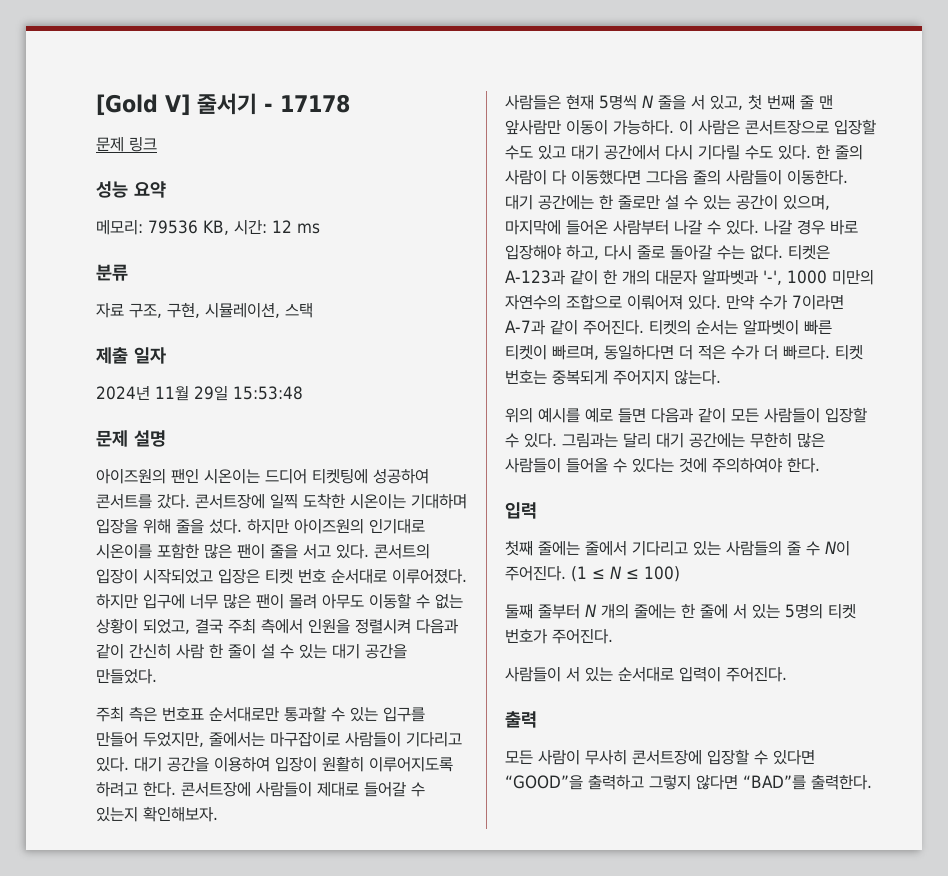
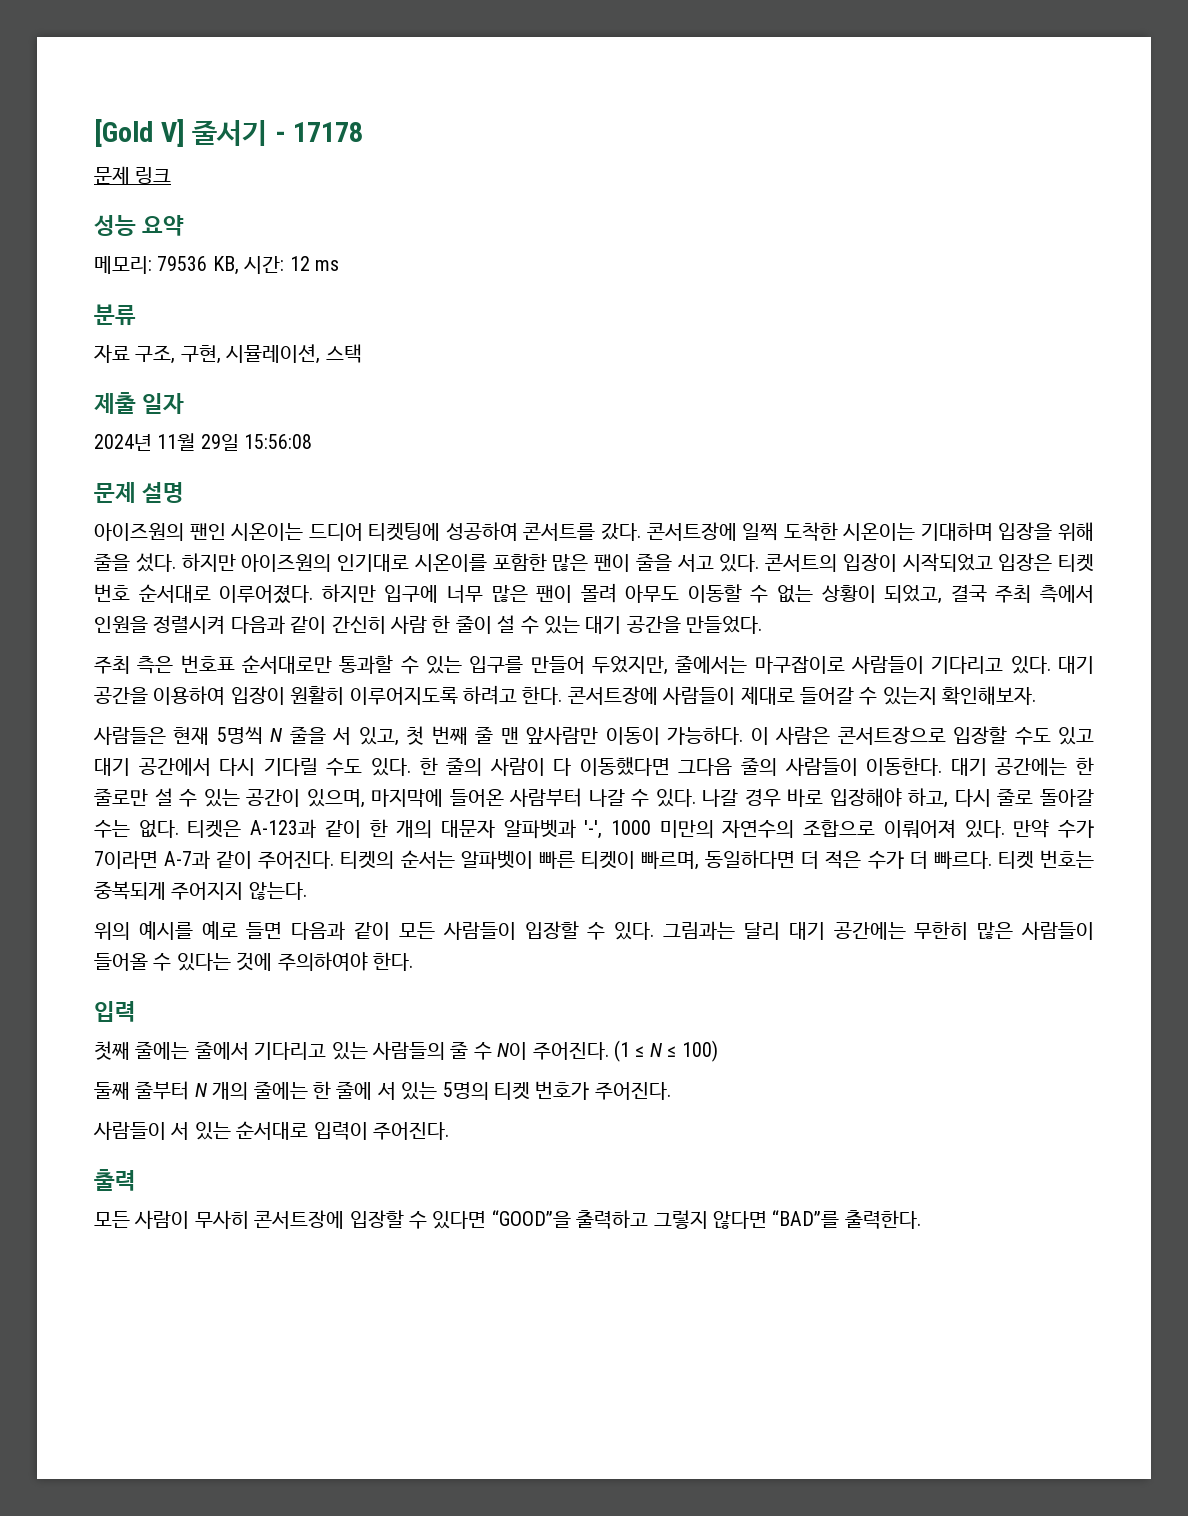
- 2024년 11월 29일 15:53:48
+ 2024년 11월 29일 15:56:08

